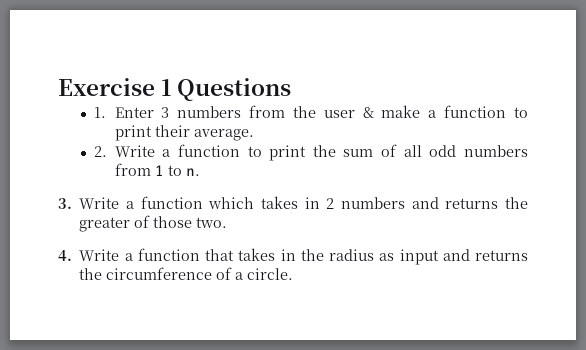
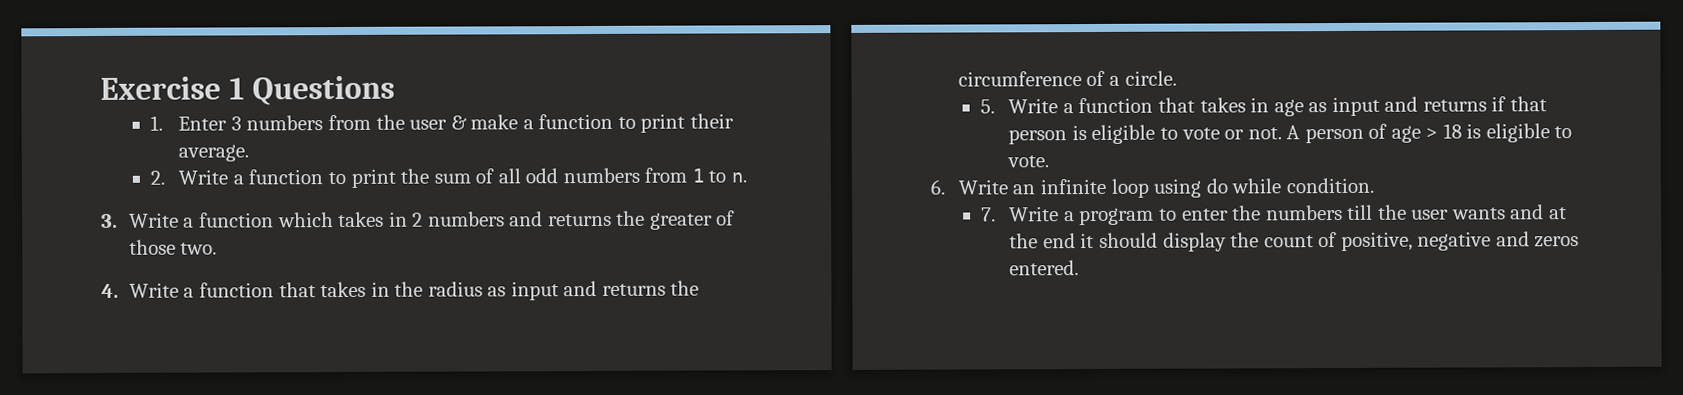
+ 5. Write a function that takes in age as input and returns if that person is eligible to vote or not. A person of age > 18 is eligible to vote.
+ 6. Write an infinite loop using do while condition.
+ 7. Write a program to enter the numbers till the user wants and at the end it should display the count of positive, negative and zeros entered.

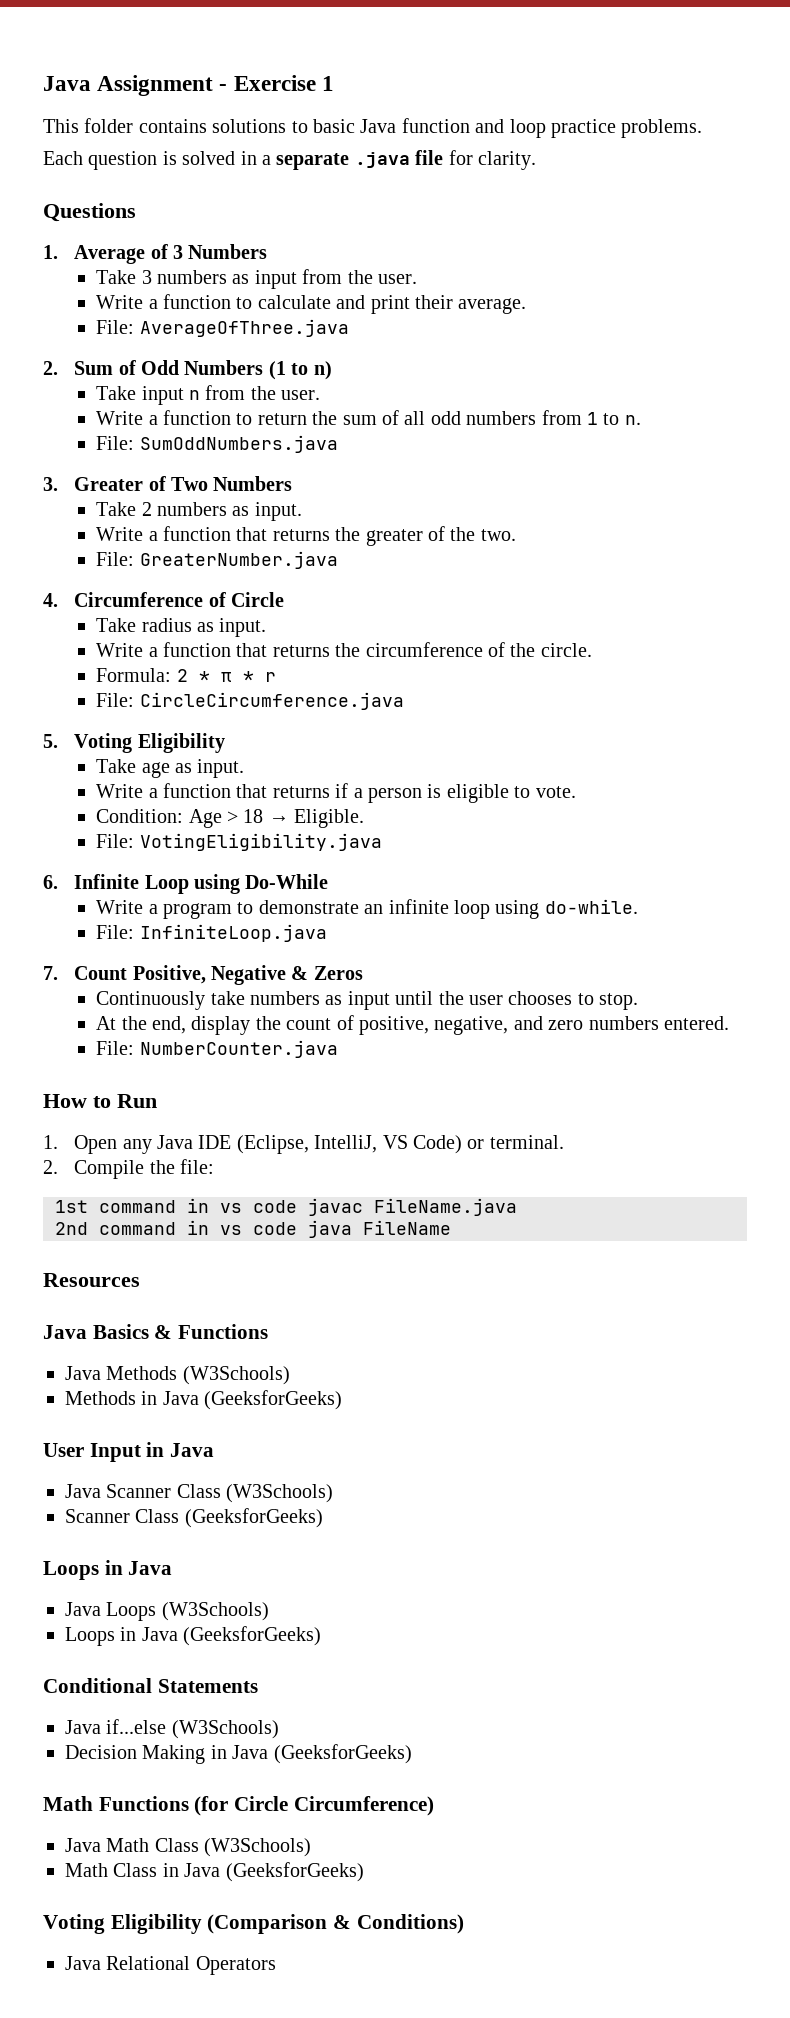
- Exercise 1 Questions
- 1. Enter 3 numbers from the user & make a function to print their average.
+ Java Assignment - Exercise 1
+ This folder contains solutions to basic Java function and loop practice problems.
+ Each question is solved in a separate .java file for clarity.
+ Questions
+ 1. Average of 3 Numbers
+ Take 3 numbers as input from the user.
+ Write a function to calculate and print their average.
- 2. Write a function to print the sum of all odd numbers from 1 to n.
+ File: AverageOfThree.java
+ 2. Sum of Odd Numbers (1 to n)
+ Take input n from the user.
+ Write a function to return the sum of all odd numbers from 1 to n.
+ File: SumOddNumbers.java
- 3. Write a function which takes in 2 numbers and returns the greater of those two.
+ 3. Greater of Two Numbers
+ Take 2 numbers as input.
+ Write a function that returns the greater of the two.
+ File: GreaterNumber.java
- 4. Write a function that takes in the radius as input and returns the circumference of a circle.
+ 4. Circumference of Circle
+ Take radius as input.
+ Write a function that returns the circumference of the circle.
- 5. Write a function that takes in age as input and returns if that person is eligible to vote or not. A person of age > 18 is eligible to vote.
- 6. Write an infinite loop using do while condition.
- 7. Write a program to enter the numbers till the user wants and at the end it should display the count of positive, negative and zeros entered.
+ Formula: 2 * π * r
+ File: CircleCircumference.java
+ 5. Voting Eligibility
+ Take age as input.
+ Write a function that returns if a person is eligible to vote.
+ Condition: Age > 18 → Eligible.
+ File: VotingEligibility.java
+ 6. Infinite Loop using Do-While
+ Write a program to demonstrate an infinite loop using do-while.
+ File: InfiniteLoop.java
+ 7. Count Positive, Negative & Zeros
+ Continuously take numbers as input until the user chooses to stop.
+ At the end, display the count of positive, negative, and zero numbers entered.
+ File: NumberCounter.java
+ How to Run
+ 1. Open any Java IDE (Eclipse, IntelliJ, VS Code) or terminal.
+ 2. Compile the file:
+ 1st command in vs code javac FileName.java
+ 2nd command in vs code java FileName
+ Resources
+ Java Basics & Functions
+ Java Methods (W3Schools)
+ Methods in Java (GeeksforGeeks)
+ User Input in Java
+ Java Scanner Class (W3Schools)
+ Scanner Class (GeeksforGeeks)
+ Loops in Java
+ Java Loops (W3Schools)
+ Loops in Java (GeeksforGeeks)
+ Conditional Statements
+ Java if...else (W3Schools)
+ Decision Making in Java (GeeksforGeeks)
+ Math Functions (for Circle Circumference)
+ Java Math Class (W3Schools)
+ Math Class in Java (GeeksforGeeks)
+ Voting Eligibility (Comparison & Conditions)
+ Java Relational Operators

